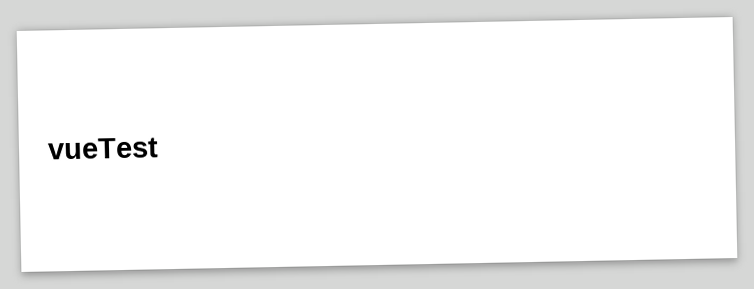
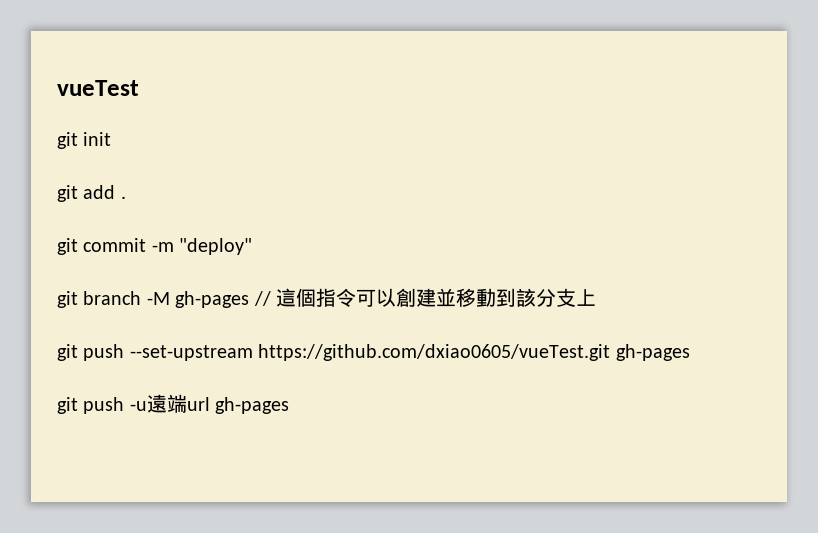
+ git init
+ git add .
+ git commit -m "deploy"
+ git branch -M gh-pages // 這個指令可以創建並移動到該分支上
+ git push --set-upstream https://github.com/dxiao0605/vueTest.git gh-pages
+ git push -u遠端url gh-pages

